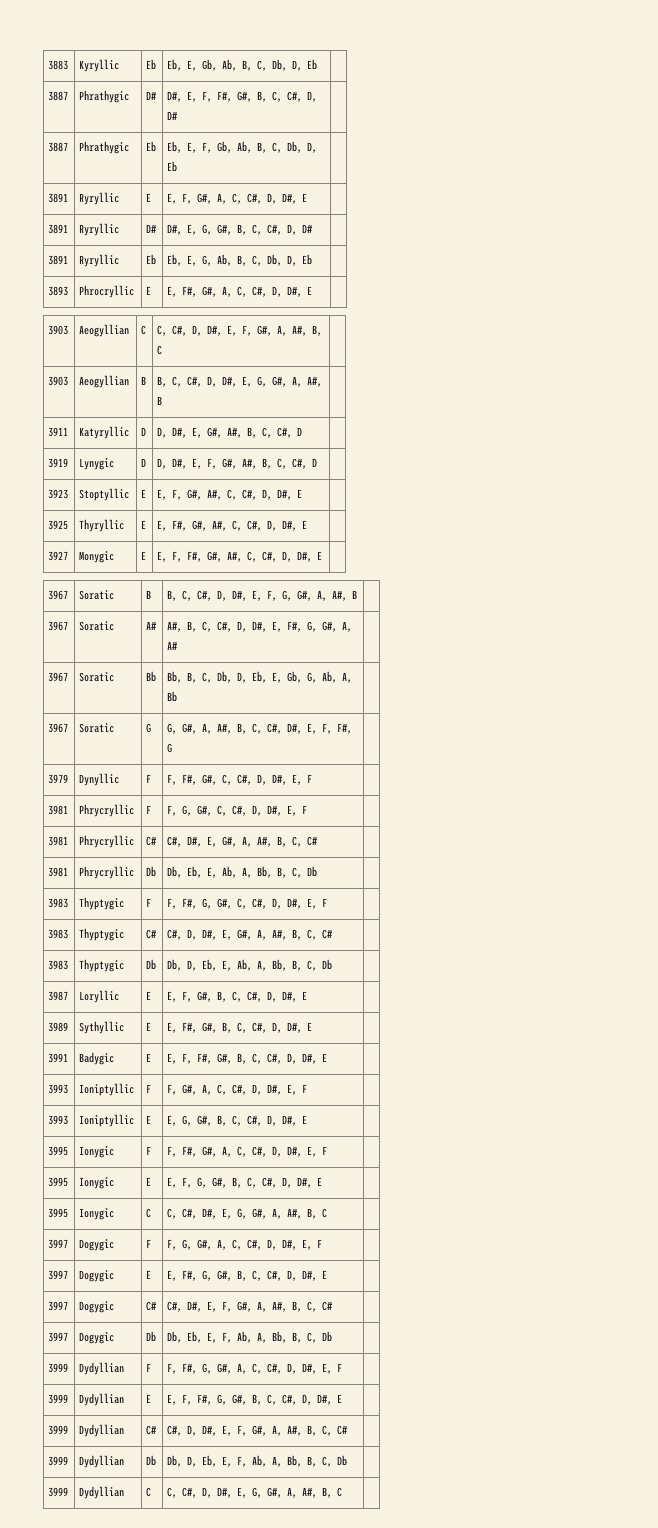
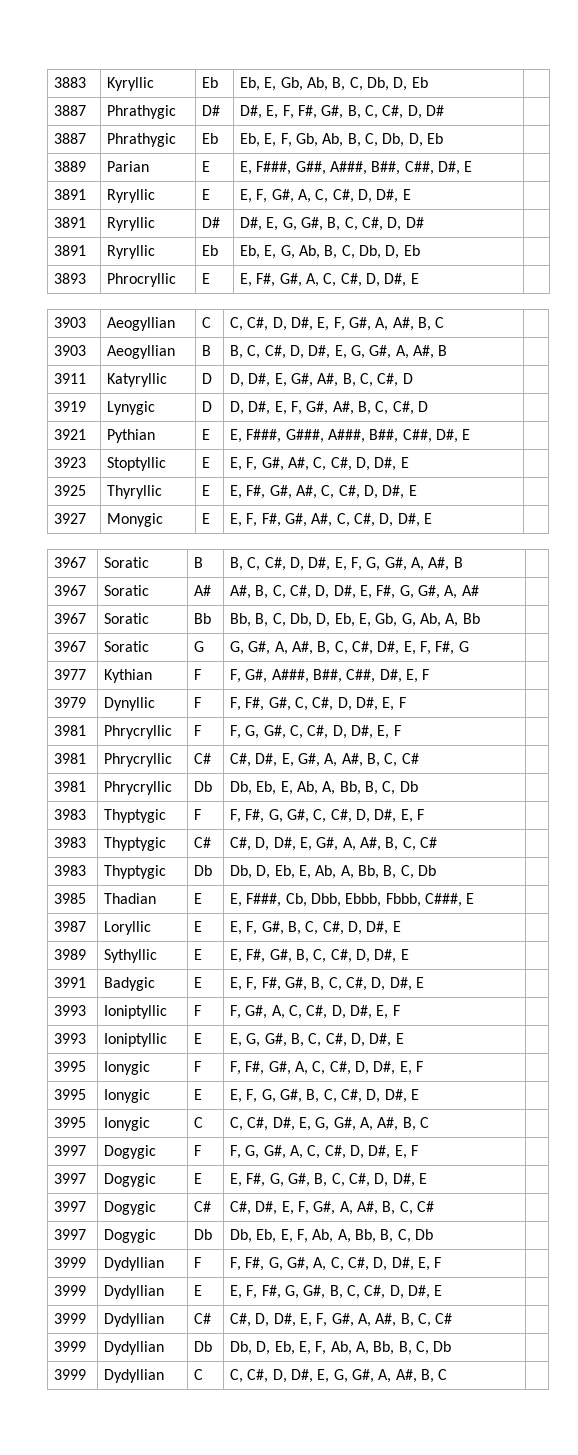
+ 3889 | Parian | E | E, F###, G##, A###, B##, C##, D#, E |
+ 3921 | Pythian | E | E, F###, G###, A###, B##, C##, D#, E |
+ 3977 | Kythian | F | F, G#, A###, B##, C##, D#, E, F |
+ 3985 | Thadian | E | E, F###, Cb, Dbb, Ebbb, Fbbb, C###, E |

